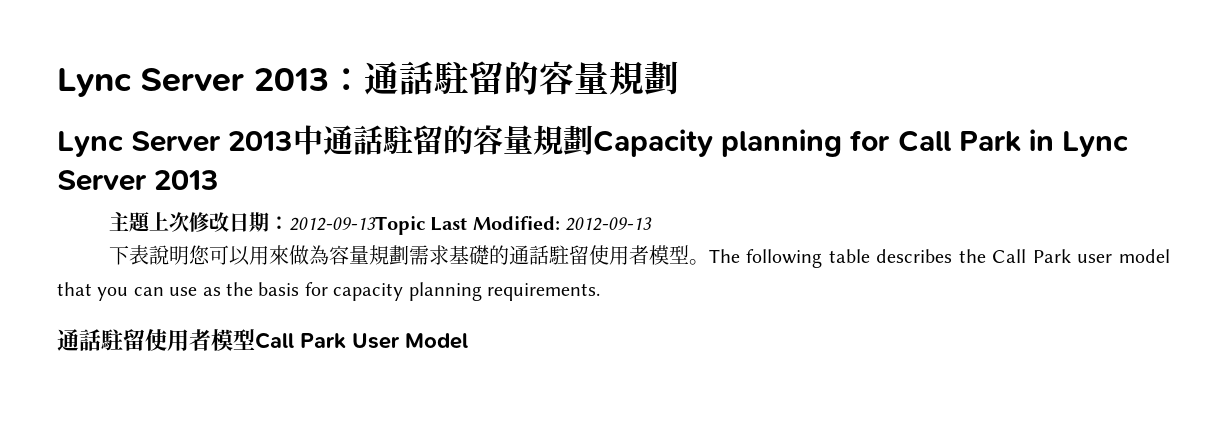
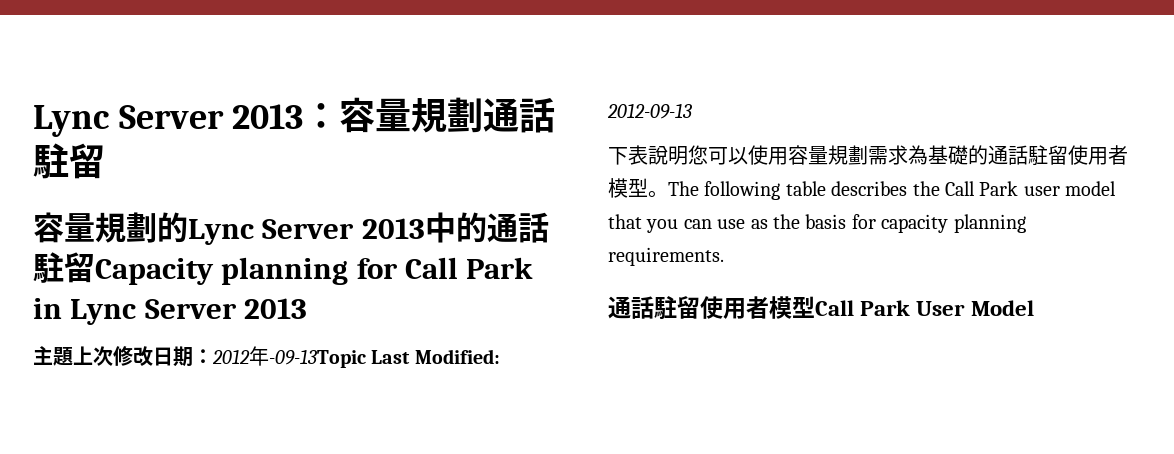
- Lync Server 2013：通話駐留的容量規劃
- Lync Server 2013中通話駐留的容量規劃Capacity planning for Call Park in Lync Server 2013
+ Lync Server 2013：容量規劃通話駐留
+ 容量規劃的Lync Server 2013中的通話駐留Capacity planning for Call Park in Lync Server 2013
- 主題上次修改日期：2012-09-13Topic Last Modified: 2012-09-13
+ 主題上次修改日期：2012年-09-13Topic Last Modified: 2012-09-13
- 下表說明您可以用來做為容量規劃需求基礎的通話駐留使用者模型。
+ 下表說明您可以使用容量規劃需求為基礎的通話駐留使用者模型。

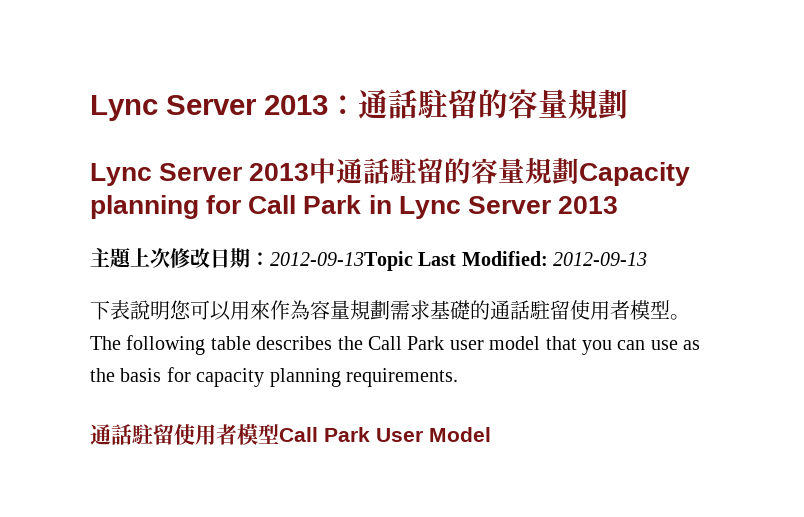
- Lync Server 2013：容量規劃通話駐留
- 容量規劃的Lync Server 2013中的通話駐留Capacity planning for Call Park in Lync Server 2013
+ Lync Server 2013：通話駐留的容量規劃
+ Lync Server 2013中通話駐留的容量規劃Capacity planning for Call Park in Lync Server 2013
- 主題上次修改日期：2012年-09-13Topic Last Modified: 2012-09-13
+ 主題上次修改日期：2012-09-13Topic Last Modified: 2012-09-13
- 下表說明您可以使用容量規劃需求為基礎的通話駐留使用者模型。
+ 下表說明您可以用來作為容量規劃需求基礎的通話駐留使用者模型。

